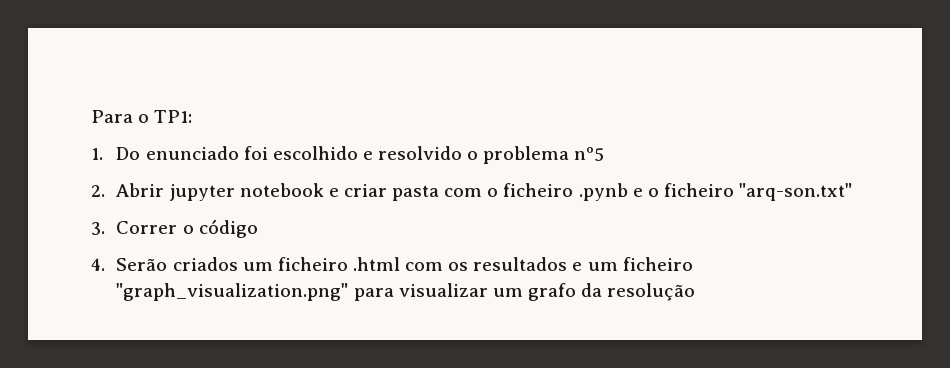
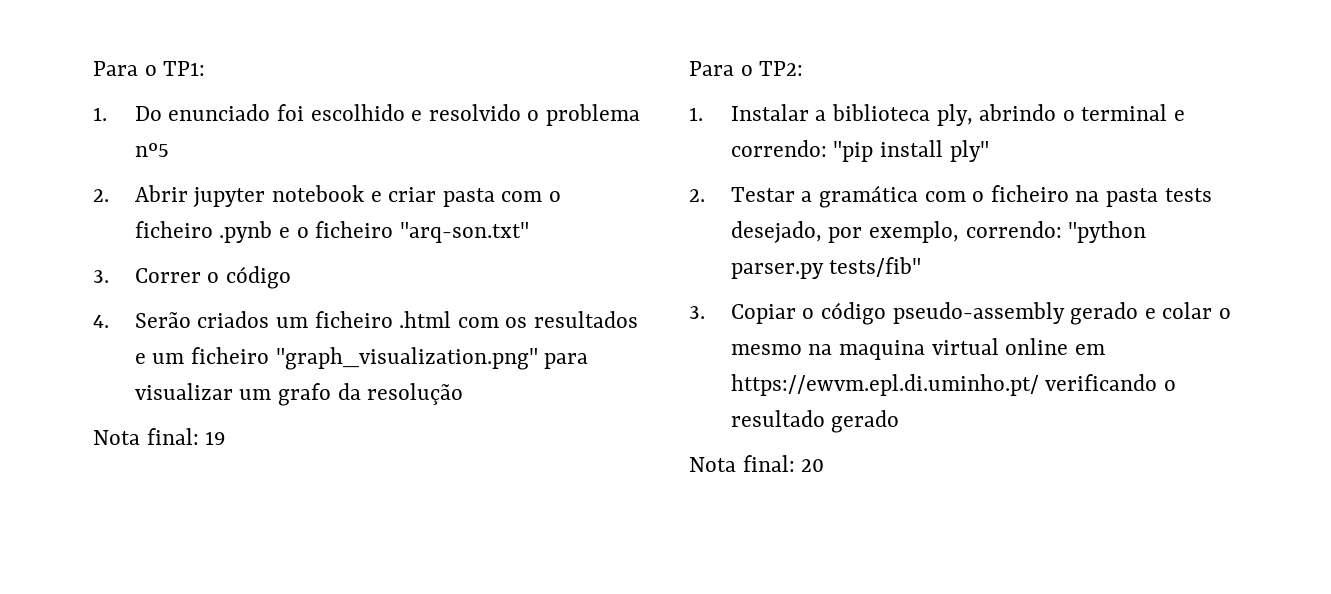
+ Nota final: 19
+ Para o TP2:
+ 1. Instalar a biblioteca ply, abrindo o terminal e correndo: "pip install ply"
+ 2. Testar a gramática com o ficheiro na pasta tests desejado, por exemplo, correndo: "python parser.py tests/fib"
+ 3. Copiar o código pseudo-assembly gerado e colar o mesmo na maquina virtual online em https://ewvm.epl.di.uminho.pt/ verificando o resultado gerado
+ Nota final: 20

